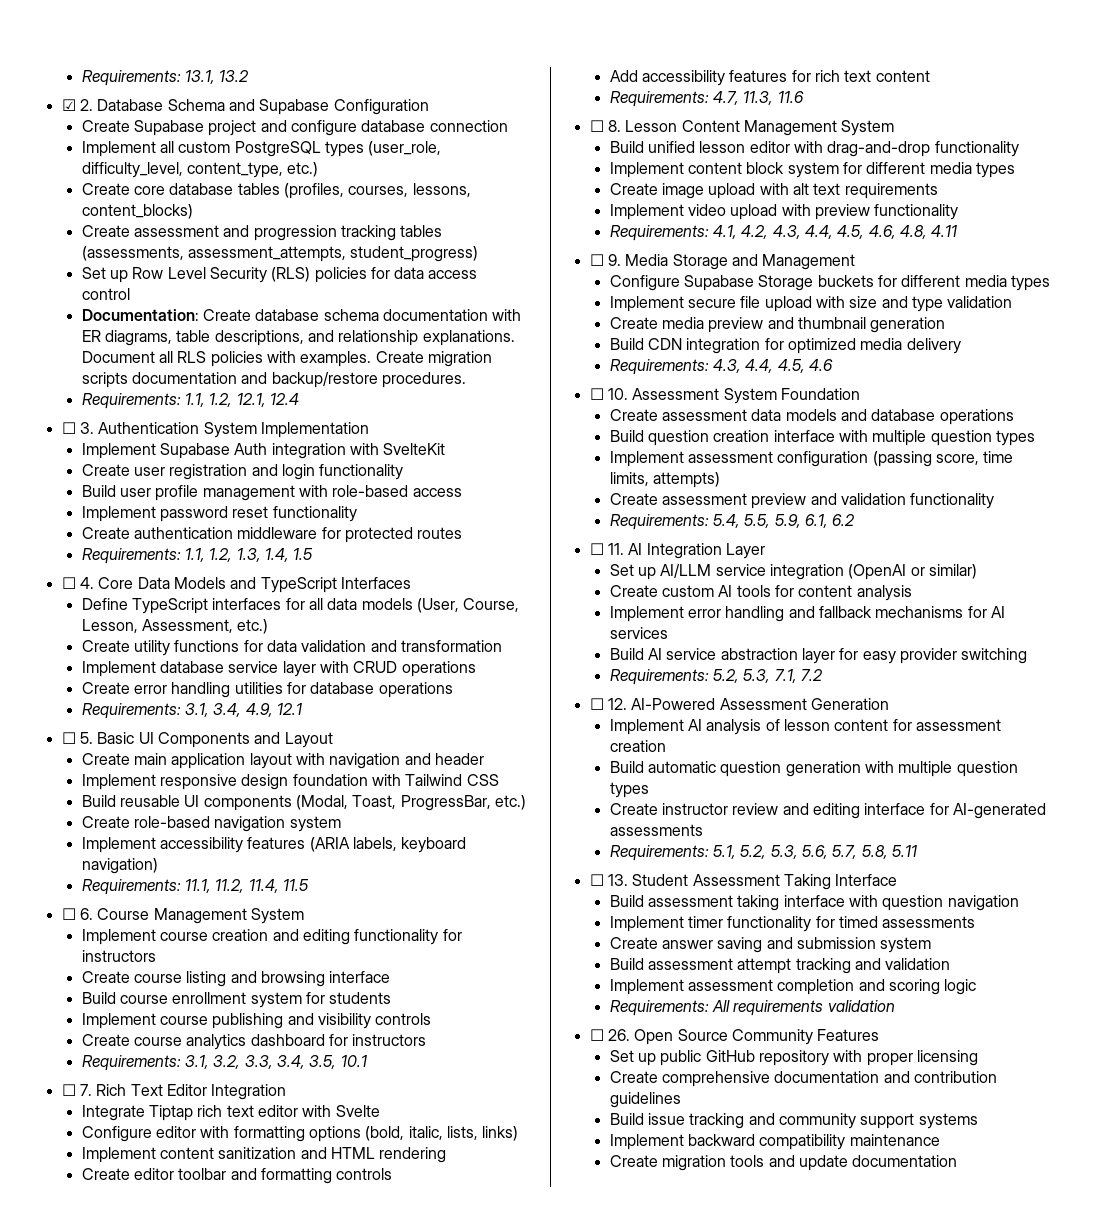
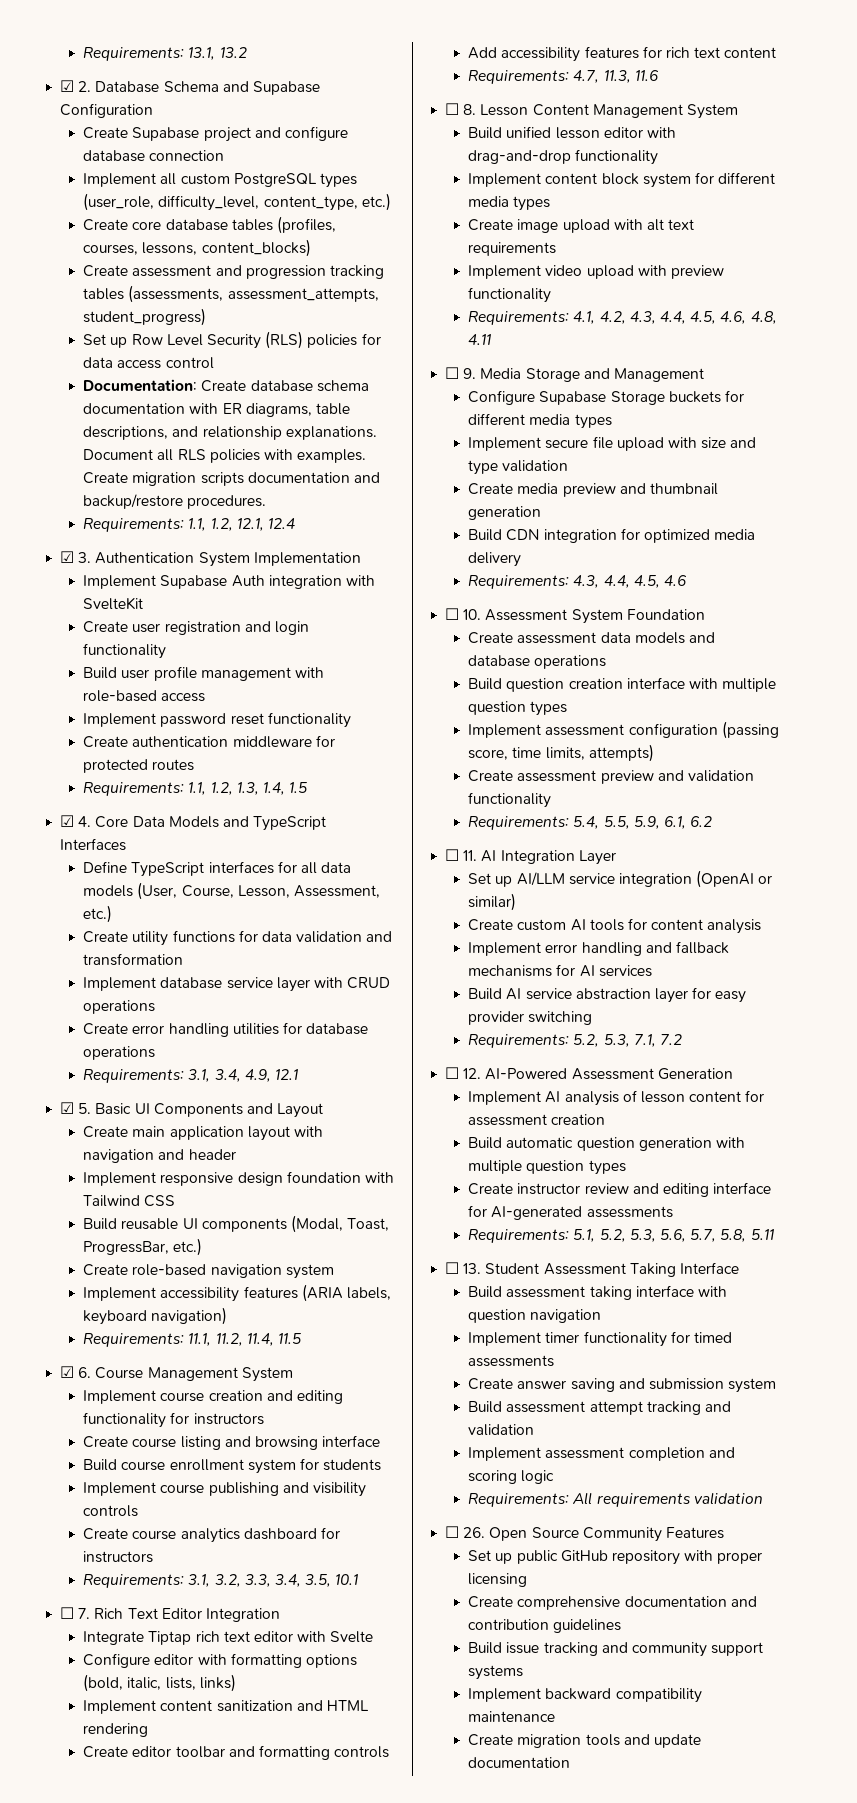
- ☐ 3. Authentication System Implementation
+ ☑ 3. Authentication System Implementation
- ☐ 4. Core Data Models and TypeScript Interfaces
+ ☑ 4. Core Data Models and TypeScript Interfaces
- ☐ 5. Basic UI Components and Layout
+ ☑ 5. Basic UI Components and Layout
- ☐ 6. Course Management System
+ ☑ 6. Course Management System

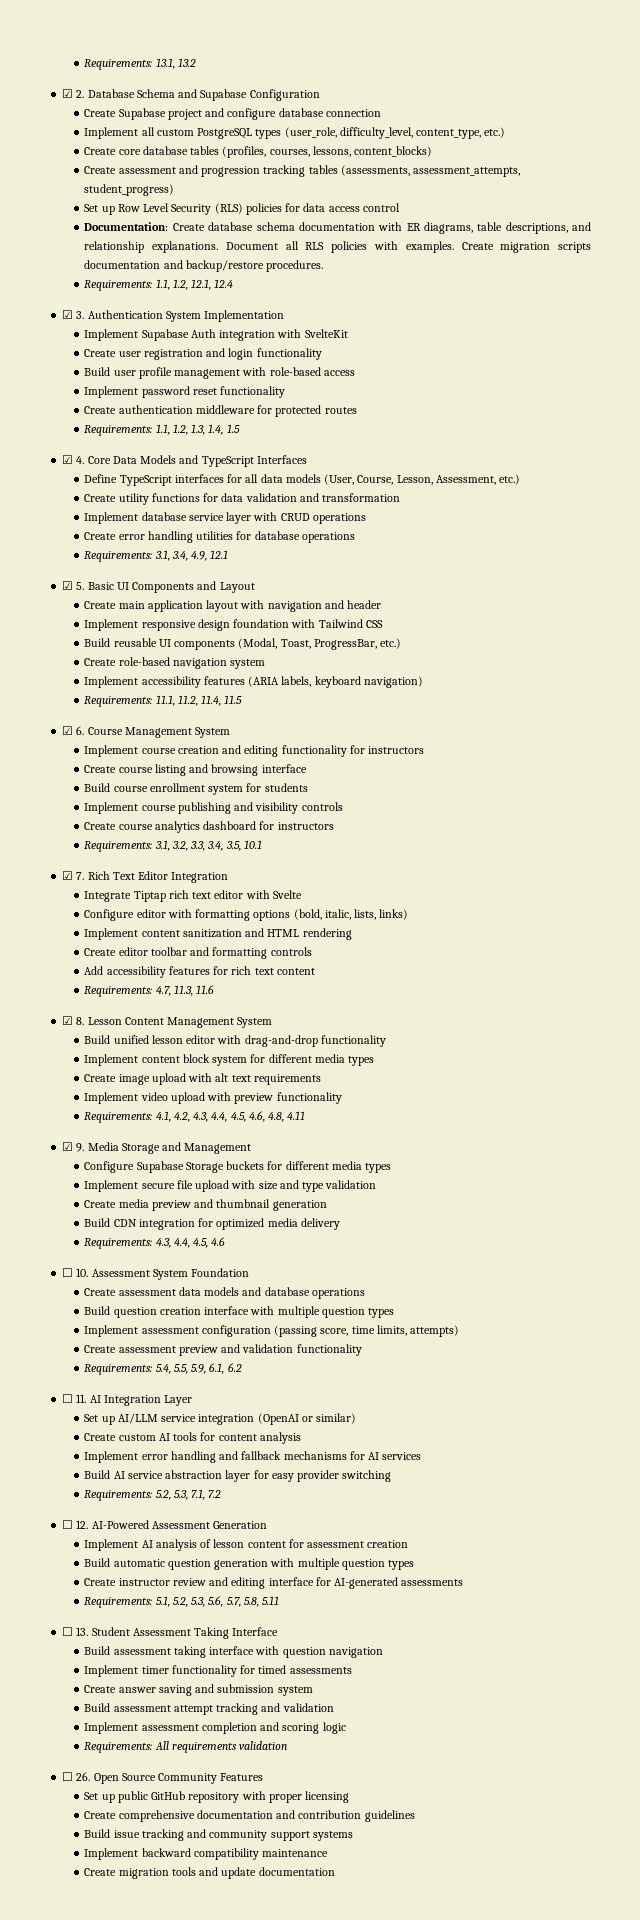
- ☐ 7. Rich Text Editor Integration
+ ☑ 7. Rich Text Editor Integration
- ☐ 8. Lesson Content Management System
+ ☑ 8. Lesson Content Management System
- ☐ 9. Media Storage and Management
+ ☑ 9. Media Storage and Management

